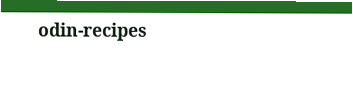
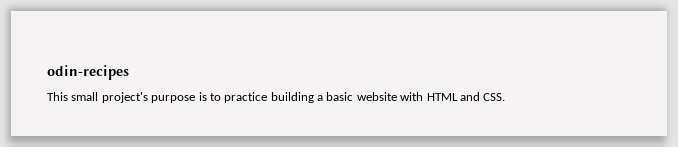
+ This small project's purpose is to practice building a basic website with HTML and CSS.

